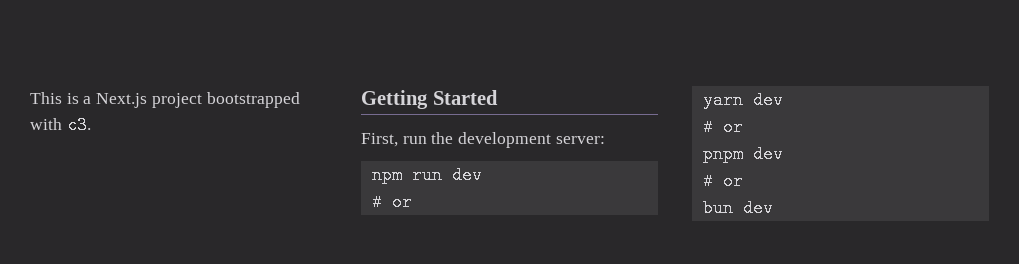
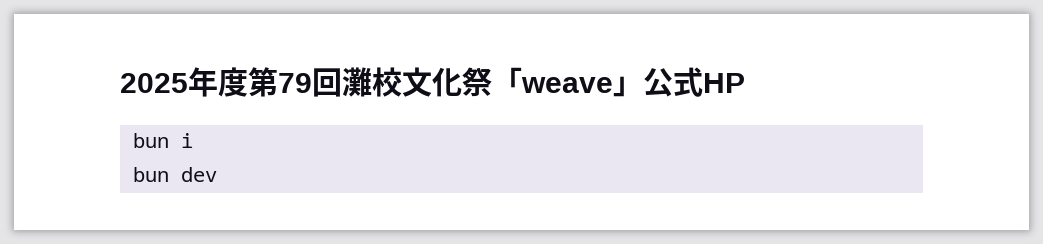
- This is a Next.js project bootstrapped with c3.
- Getting Started
- First, run the development server:
- npm run dev
- # or
- yarn dev
- # or
- pnpm dev
- # or
+ 2025年度第79回灘校文化祭「weave」公式HP
+ bun i

